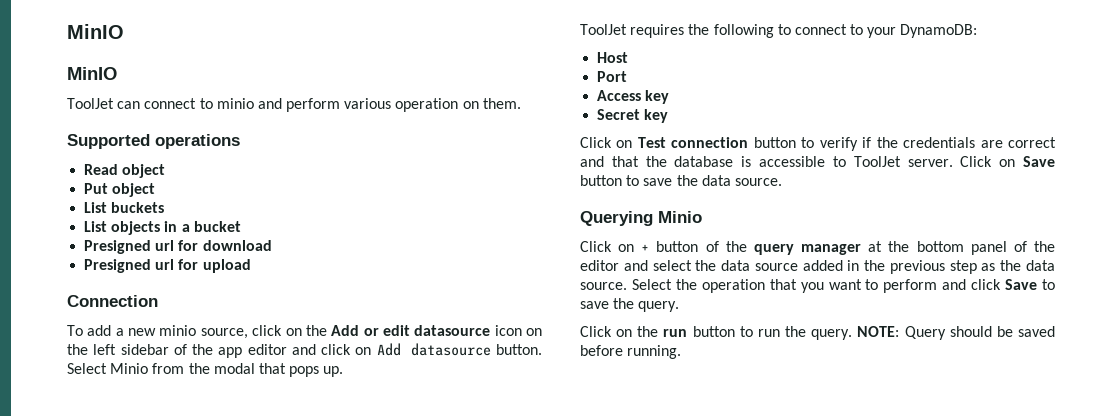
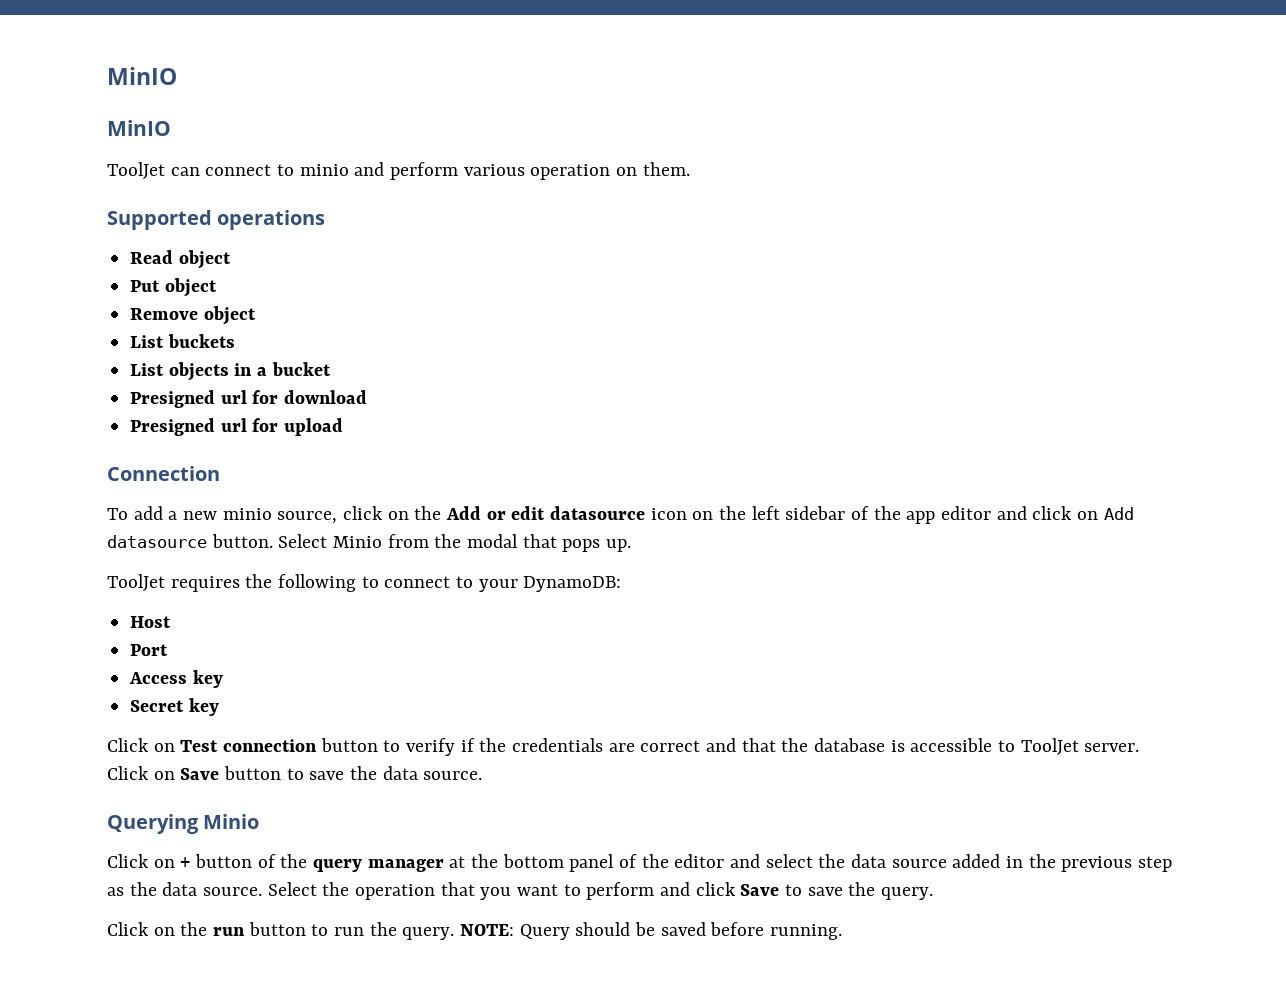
+ Remove object

